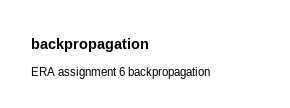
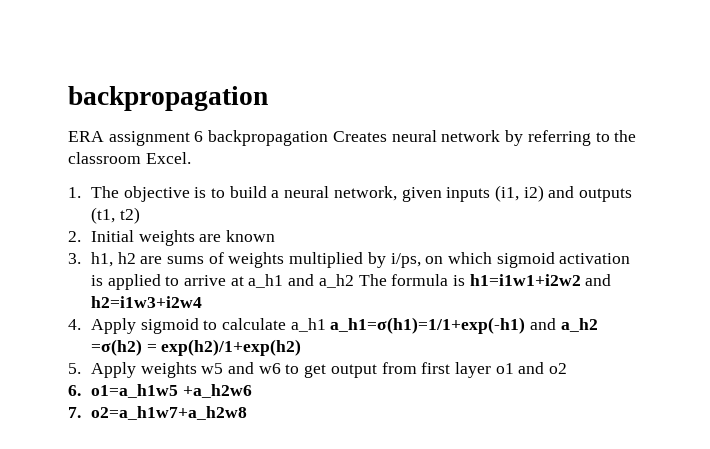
- ERA assignment 6 backpropagation
+ ERA assignment 6 backpropagation Creates neural network by referring to the classroom Excel.
+ 1. The objective is to build a neural network, given inputs (i1, i2) and outputs (t1, t2)
+ 2. Initial weights are known
+ 3. h1, h2 are sums of weights multiplied by i/ps, on which sigmoid activation is applied to arrive at a_h1 and a_h2 The formula is h1=i1w1+i2w2 and h2=i1w3+i2w4
+ 4. Apply sigmoid to calculate a_h1 a_h1=σ(h1)=1/1+exp(-h1) and a_h2 =σ(h2) = exp(h2)/1+exp(h2)
+ 5. Apply weights w5 and w6 to get output from first layer o1 and o2
+ 6. o1=a_h1w5 +a_h2w6
+ 7. o2=a_h1w7+a_h2w8

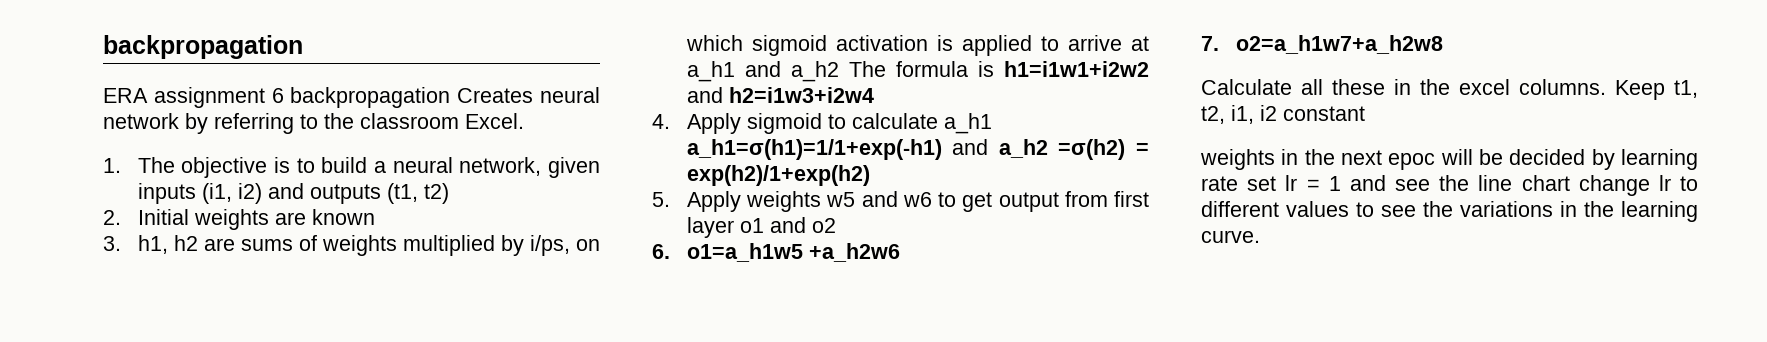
+ Calculate all these in the excel columns. Keep t1, t2, i1, i2 constant
+ weights in the next epoc will be decided by learning rate set lr = 1 and see the line chart change lr to different values to see the variations in the learning curve.

